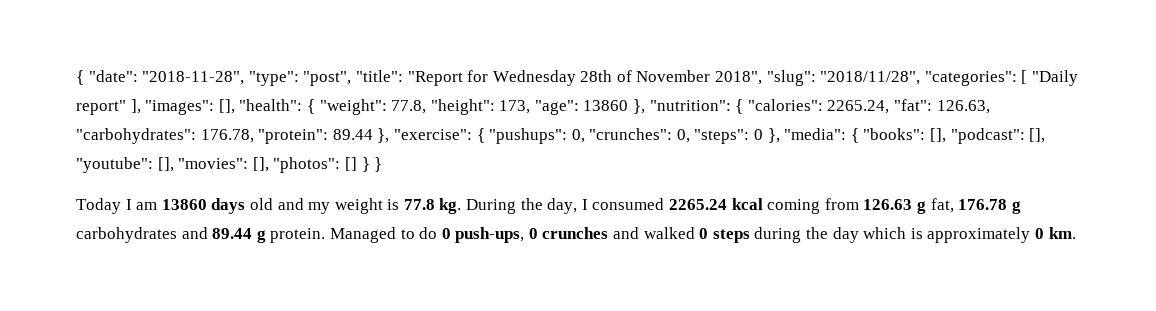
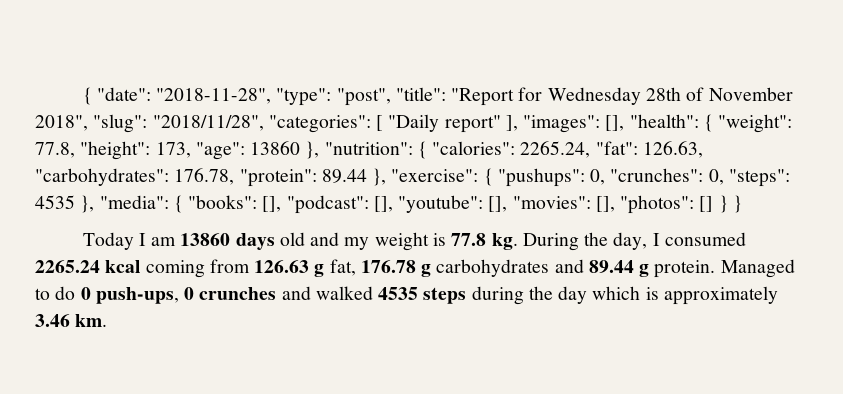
- 0 }, "media":
+ 4535 }, "media":
- Managed to do 0 push-ups, 0 crunches and walked 0 steps during the day which is approximately 0 km.
+ Managed to do 0 push-ups, 0 crunches and walked 4535 steps during the day which is approximately 3.46 km.

